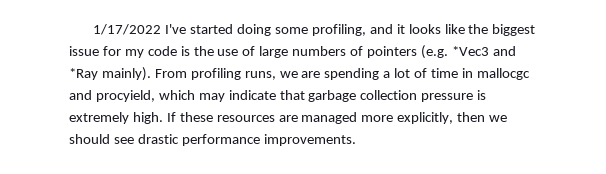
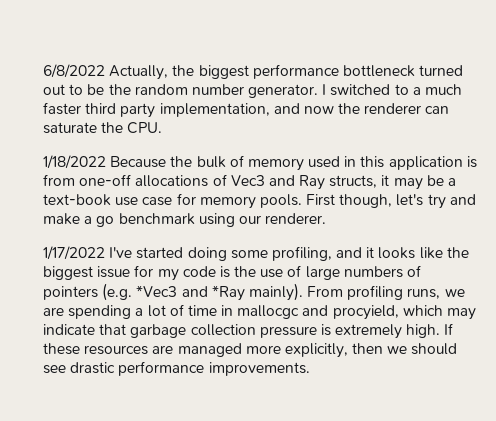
+ 6/8/2022 Actually, the biggest performance bottleneck turned out to be the random number generator. I switched to a much faster third party implementation, and now the renderer can saturate the CPU.
+ 1/18/2022 Because the bulk of memory used in this application is from one-off allocations of Vec3 and Ray structs, it may be a text-book use case for memory pools. First though, let's try and make a go benchmark using our renderer.

